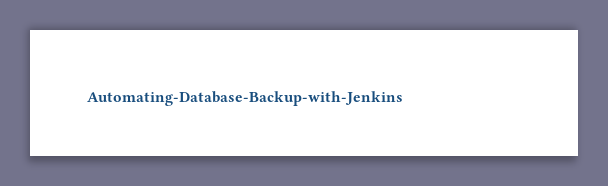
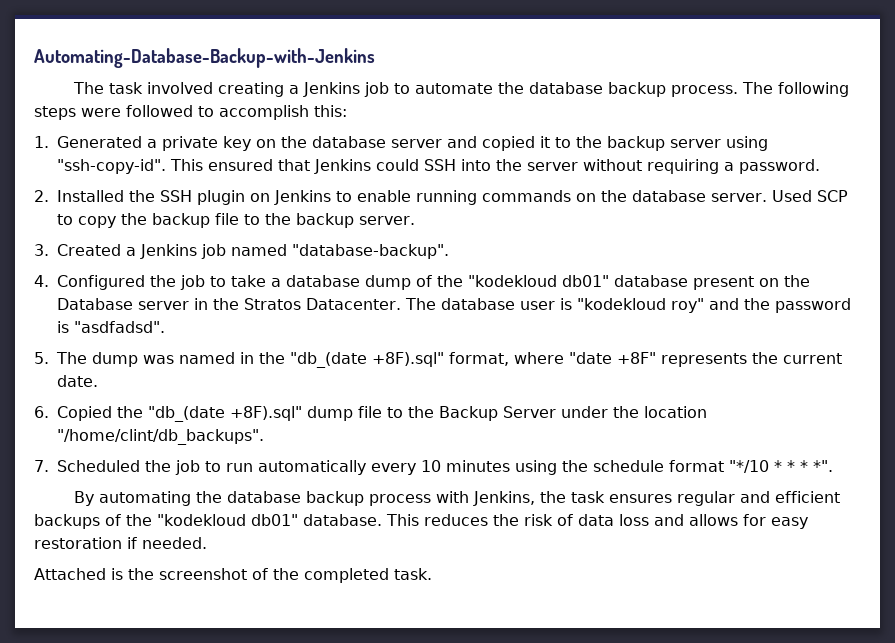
+ The task involved creating a Jenkins job to automate the database backup process. The following steps were followed to accomplish this:
+ 1. Generated a private key on the database server and copied it to the backup server using "ssh-copy-id". This ensured that Jenkins could SSH into the server without requiring a password.
+ 2. Installed the SSH plugin on Jenkins to enable running commands on the database server. Used SCP to copy the backup file to the backup server.
+ 3. Created a Jenkins job named "database-backup".
+ 4. Configured the job to take a database dump of the "kodekloud db01" database present on the Database server in the Stratos Datacenter. The database user is "kodekloud roy" and the password is "asdfadsd".
+ 5. The dump was named in the "db_(date +8F).sql" format, where "date +8F" represents the current date.
+ 6. Copied the "db_(date +8F).sql" dump file to the Backup Server under the location "/home/clint/db_backups".
+ 7. Scheduled the job to run automatically every 10 minutes using the schedule format "*/10 * * * *".
+ By automating the database backup process with Jenkins, the task ensures regular and efficient backups of the "kodekloud db01" database. This reduces the risk of data loss and allows for easy restoration if needed.
+ Attached is the screenshot of the completed task.

